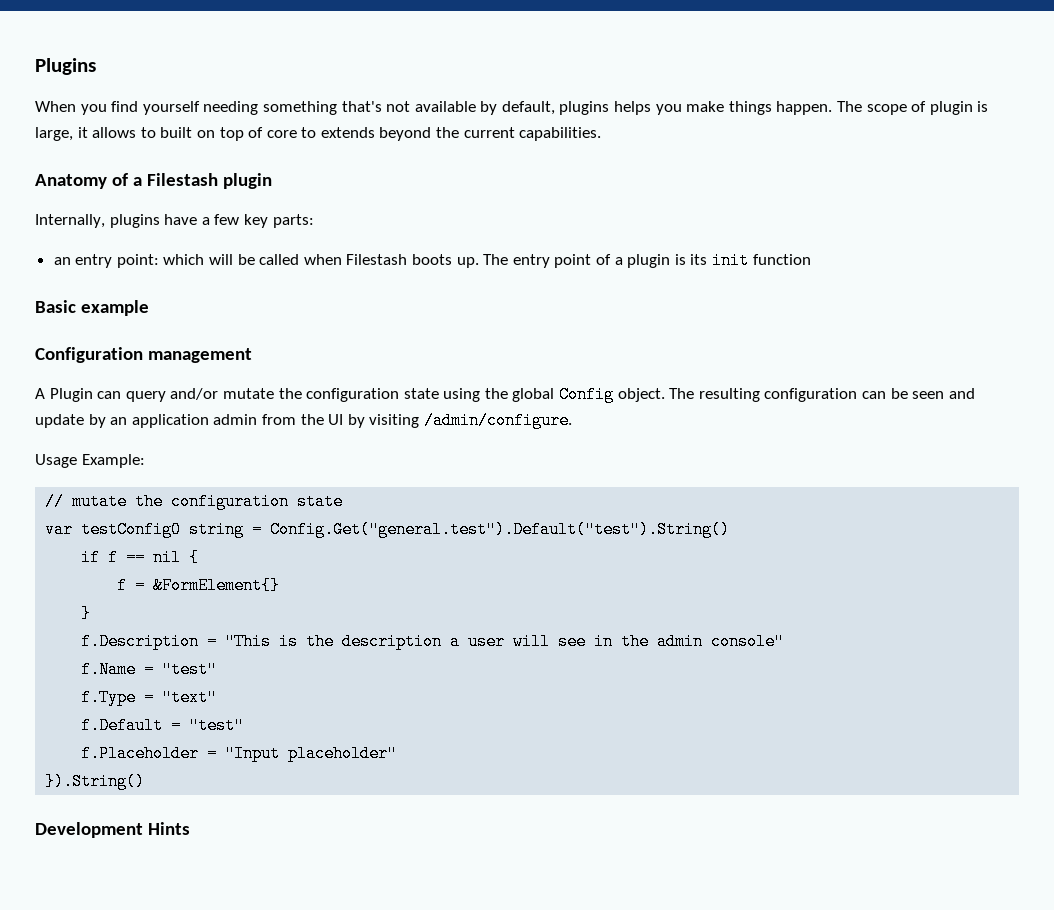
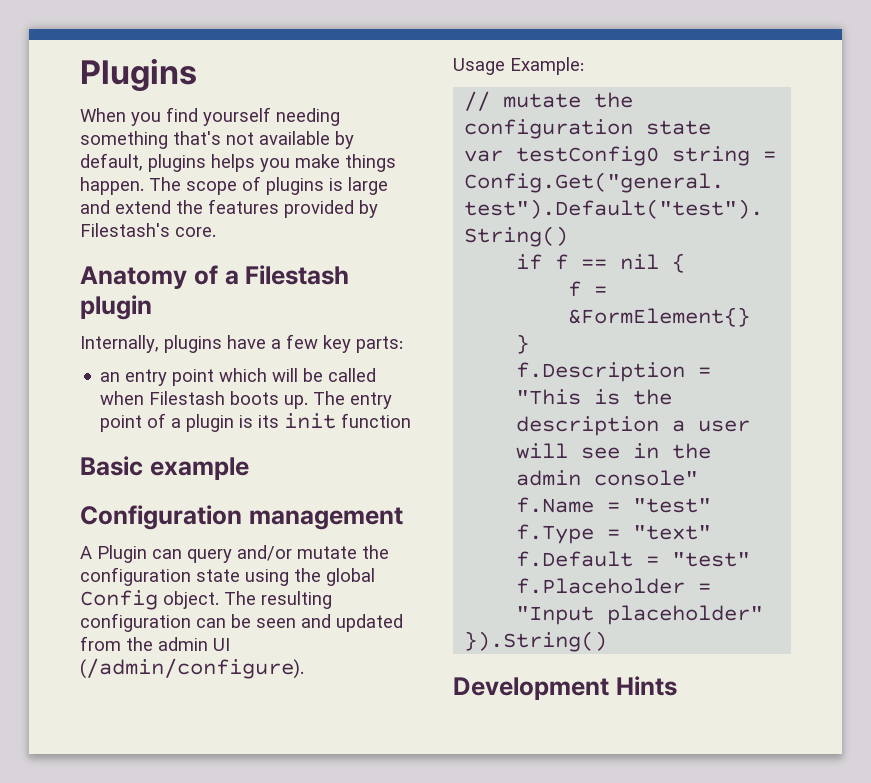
- The scope of plugin is large, it allows to built on top of core to extends beyond the current capabilities.
+ The scope of plugins is large and extend the features provided by Filestash's core.
- an entry point: which will be called when Filestash boots up.
+ an entry point which will be called when Filestash boots up.
- The resulting configuration can be seen and update by an application admin from the UI by visiting /admin/configure.
+ The resulting configuration can be seen and updated from the admin UI (/admin/configure).

